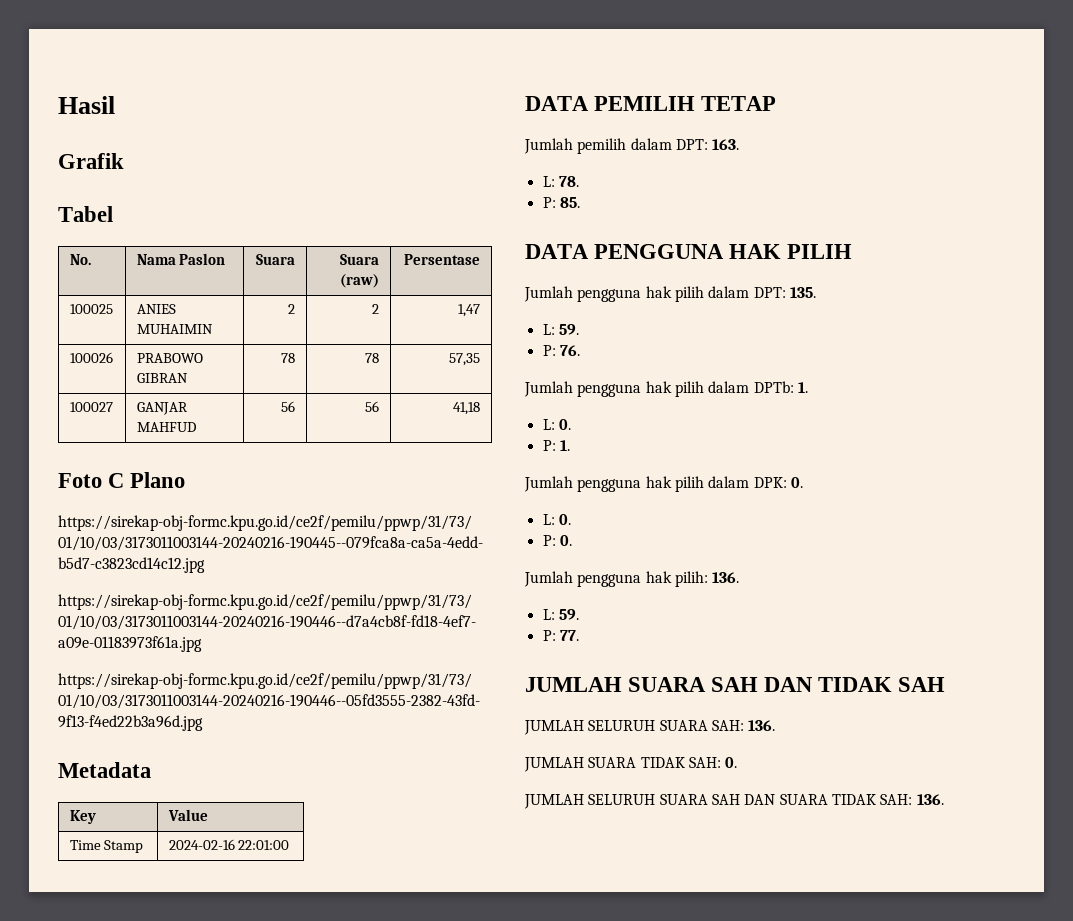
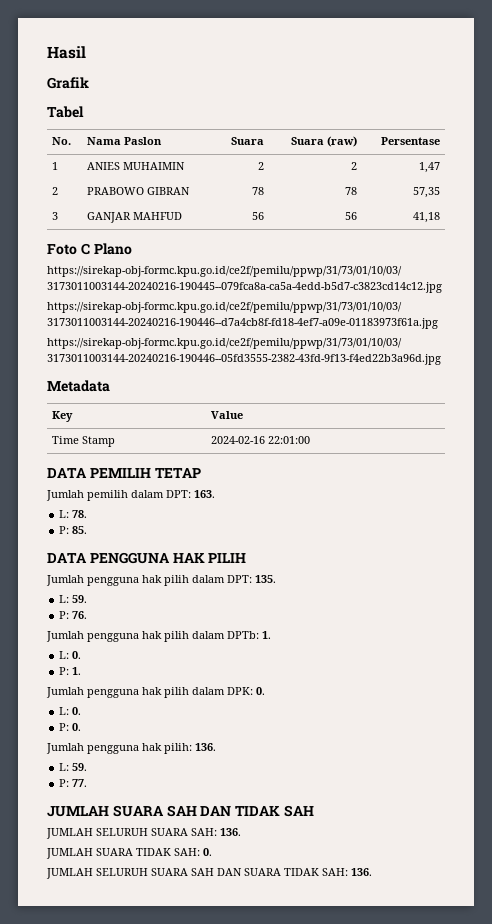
- 100025 | ANIES MUHAIMIN | 2 | 2 | 1,47
+ 1 | ANIES MUHAIMIN | 2 | 2 | 1,47
- 100026 | PRABOWO GIBRAN | 78 | 78 | 57,35
+ 2 | PRABOWO GIBRAN | 78 | 78 | 57,35
- 100027 | GANJAR MAHFUD | 56 | 56 | 41,18
+ 3 | GANJAR MAHFUD | 56 | 56 | 41,18

